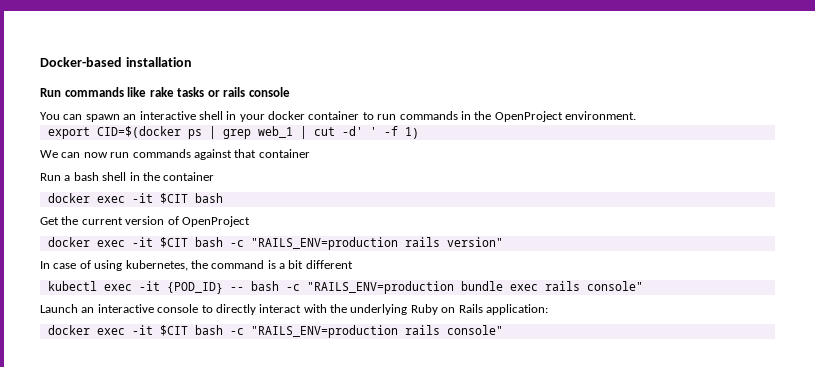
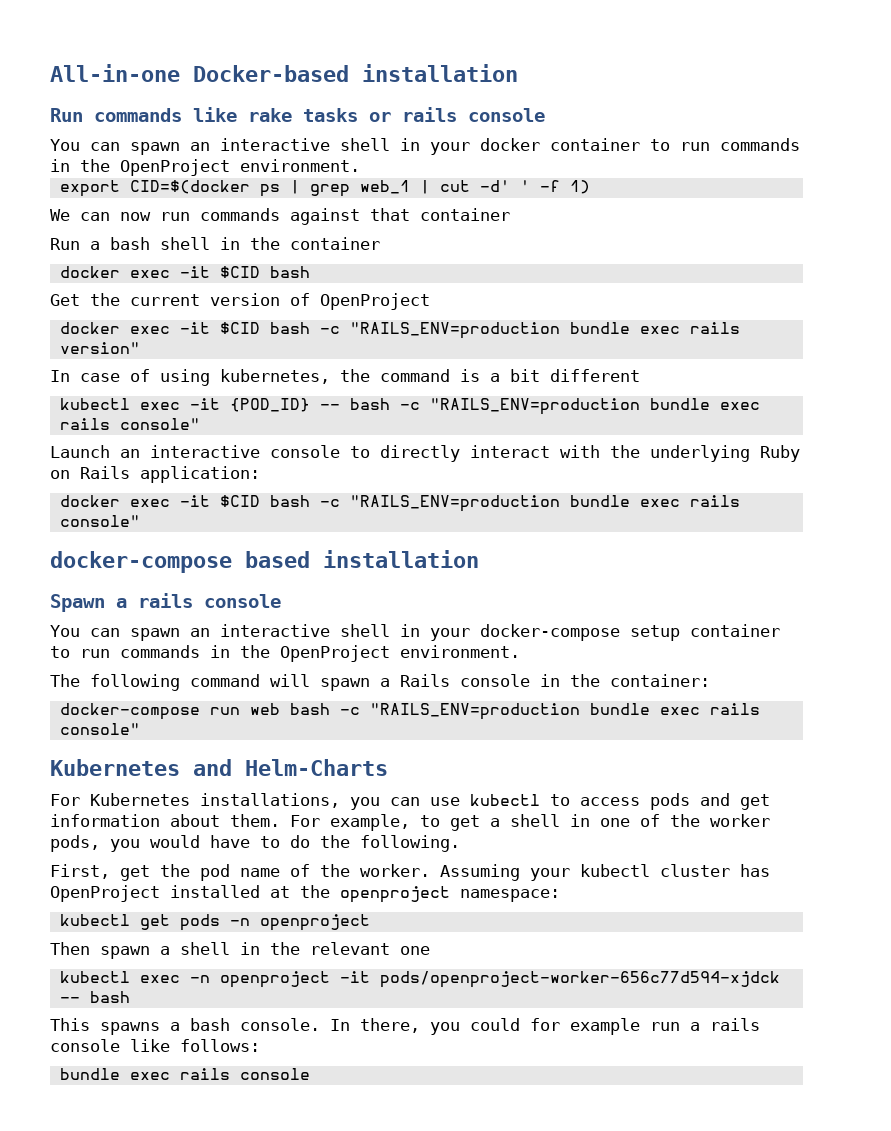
- Docker-based installation
+ All-in-one Docker-based installation
  Run a bash shell in the container
- docker exec -it $CIT bash
+ docker exec -it $CID bash
- docker exec -it $CIT bash -c "RAILS_ENV=production rails version"
+ docker exec -it $CID bash -c "RAILS_ENV=production bundle exec rails version"
- docker exec -it $CIT bash -c "RAILS_ENV=production rails console"
+ docker exec -it $CID bash -c "RAILS_ENV=production bundle exec rails console"
+ docker-compose based installation
+ Spawn a rails console
+ You can spawn an interactive shell in your docker-compose setup container to run commands in the OpenProject environment.
+ The following command will spawn a Rails console in the container:
+ docker-compose run web bash -c "RAILS_ENV=production bundle exec rails console"
+ Kubernetes and Helm-Charts
+ For Kubernetes installations, you can use kubectl to access pods and get information about them. For example, to get a shell in one of the worker pods, you would have to do the following.
+ First, get the pod name of the worker. Assuming your kubectl cluster has OpenProject installed at the openproject namespace:
+ kubectl get pods -n openproject
+ Then spawn a shell in the relevant one
+ kubectl exec -n openproject -it pods/openproject-worker-656c77d594-xjdck -- bash
+ This spawns a bash console. In there, you could for example run a rails console like follows:
+ bundle exec rails console

